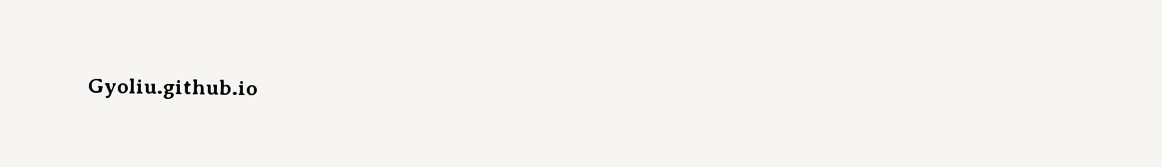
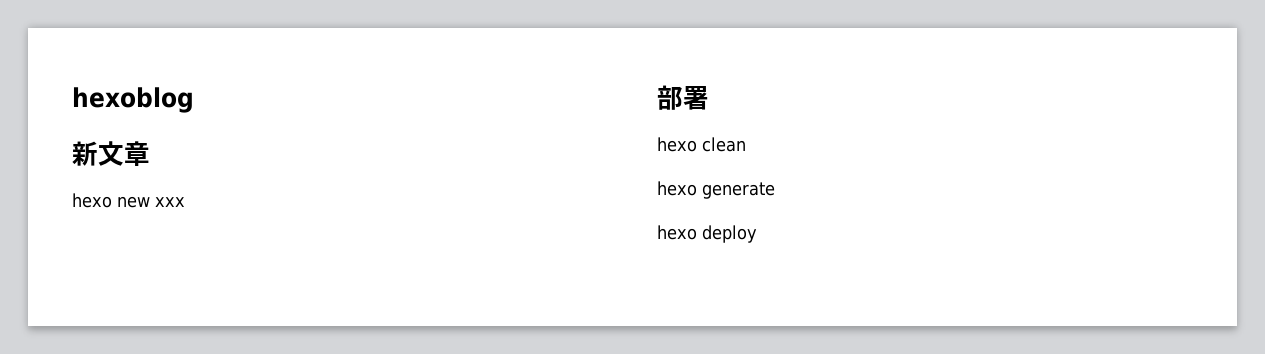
- Gyoliu.github.io
+ hexoblog
+ 新文章
+ hexo new xxx
+ 部署
+ hexo clean
+ hexo generate
+ hexo deploy

